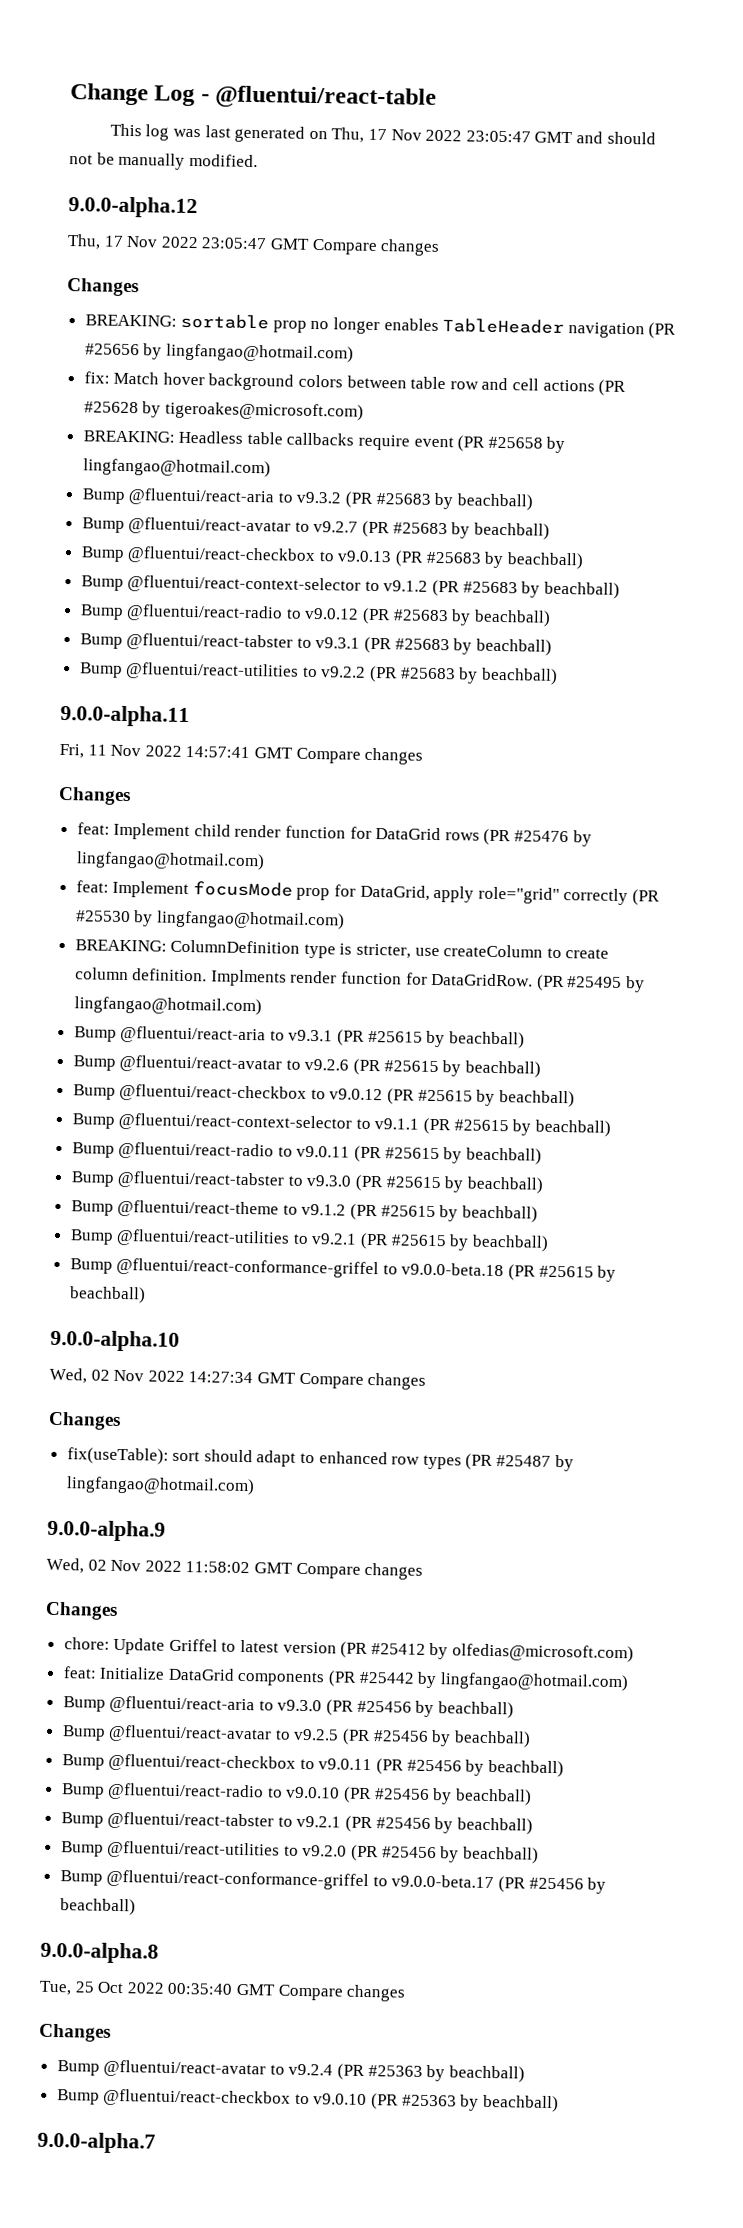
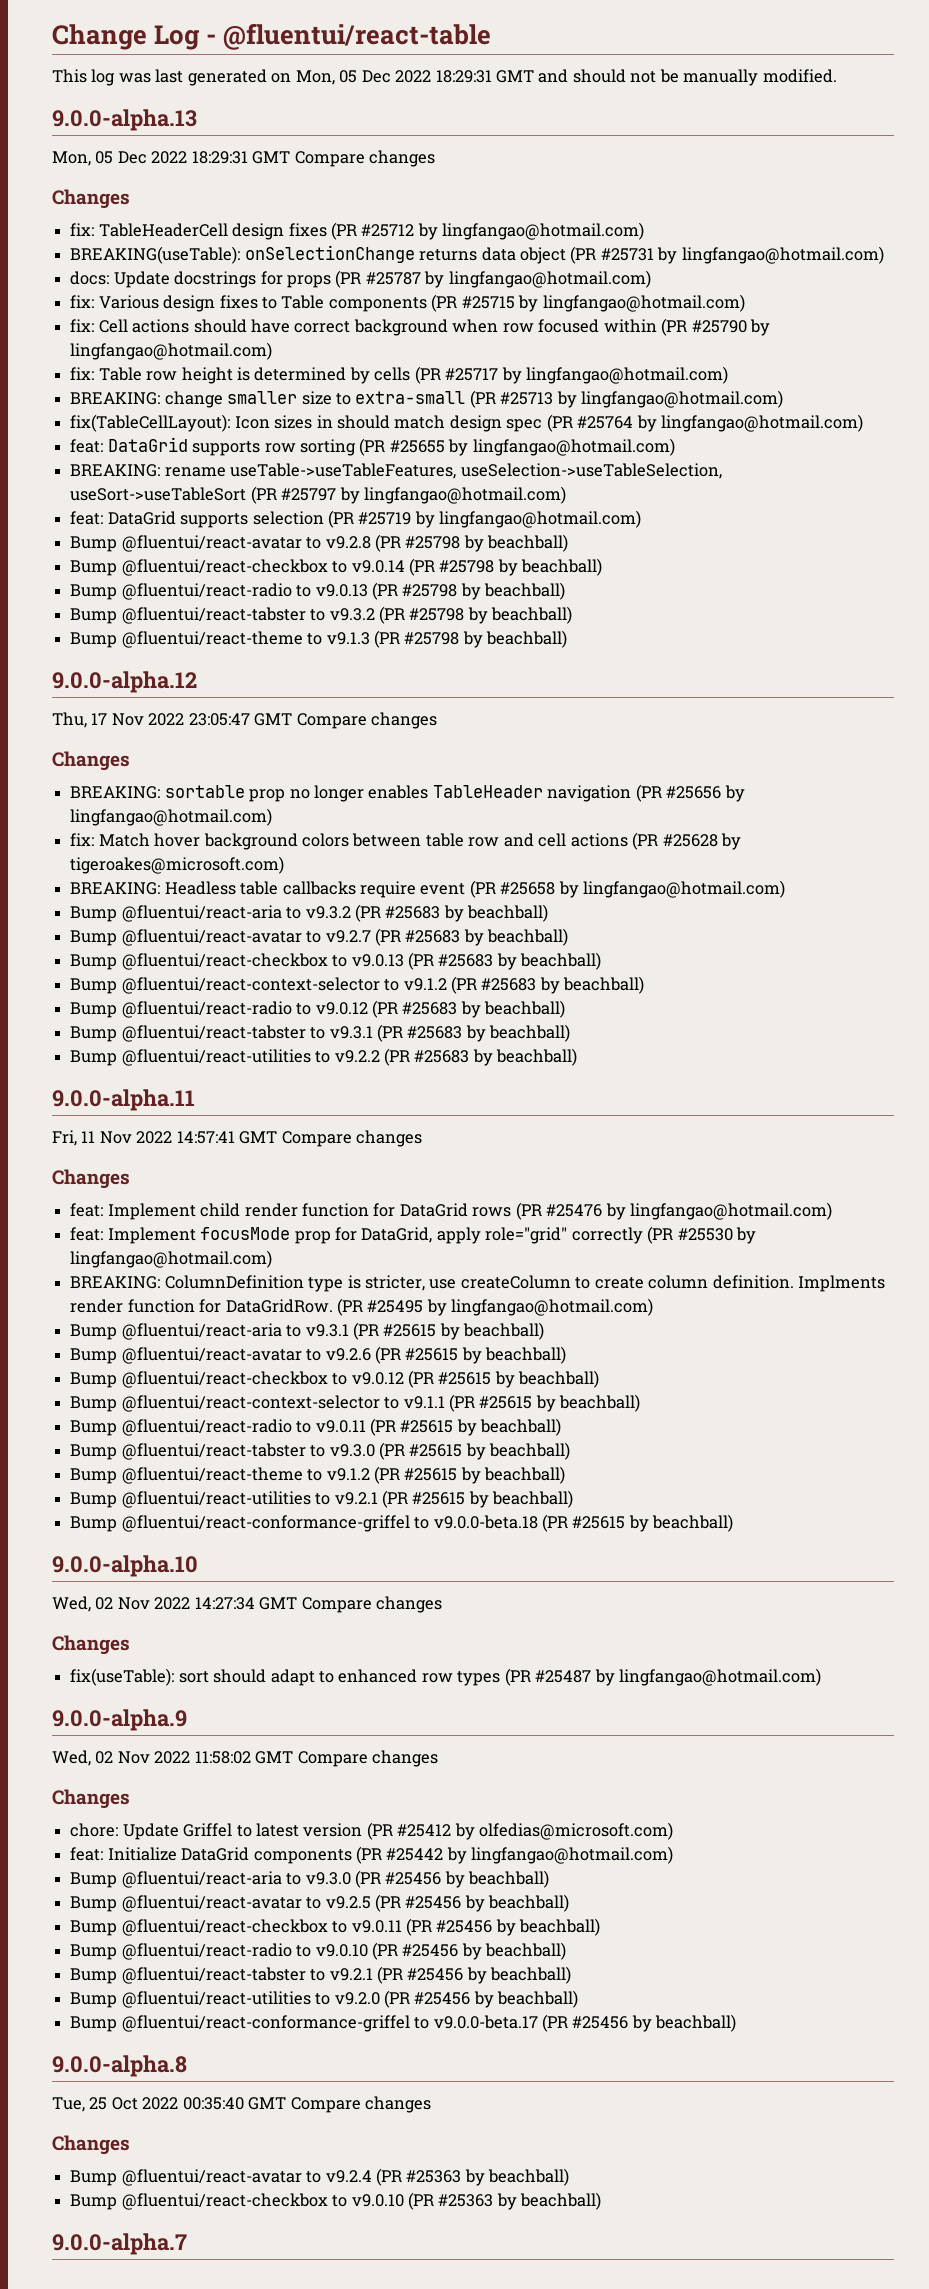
- This log was last generated on Thu, 17 Nov 2022 23:05:47 GMT and should not be manually modified.
+ This log was last generated on Mon, 05 Dec 2022 18:29:31 GMT and should not be manually modified.
+ 9.0.0-alpha.13
+ Mon, 05 Dec 2022 18:29:31 GMT Compare changes
+ Changes
+ fix: TableHeaderCell design fixes (PR #25712 by lingfangao@hotmail.com)
+ BREAKING(useTable): onSelectionChange returns data object (PR #25731 by lingfangao@hotmail.com)
+ docs: Update docstrings for props (PR #25787 by lingfangao@hotmail.com)
+ fix: Various design fixes to Table components (PR #25715 by lingfangao@hotmail.com)
+ fix: Cell actions should have correct background when row focused within (PR #25790 by lingfangao@hotmail.com)
+ fix: Table row height is determined by cells (PR #25717 by lingfangao@hotmail.com)
+ BREAKING: change smaller size to extra-small (PR #25713 by lingfangao@hotmail.com)
+ fix(TableCellLayout): Icon sizes in should match design spec (PR #25764 by lingfangao@hotmail.com)
+ feat: DataGrid supports row sorting (PR #25655 by lingfangao@hotmail.com)
+ BREAKING: rename useTable->useTableFeatures, useSelection->useTableSelection, useSort->useTableSort (PR #25797 by lingfangao@hotmail.com)
+ feat: DataGrid supports selection (PR #25719 by lingfangao@hotmail.com)
+ Bump @fluentui/react-avatar to v9.2.8 (PR #25798 by beachball)
+ Bump @fluentui/react-checkbox to v9.0.14 (PR #25798 by beachball)
+ Bump @fluentui/react-radio to v9.0.13 (PR #25798 by beachball)
+ Bump @fluentui/react-tabster to v9.3.2 (PR #25798 by beachball)
+ Bump @fluentui/react-theme to v9.1.3 (PR #25798 by beachball)

